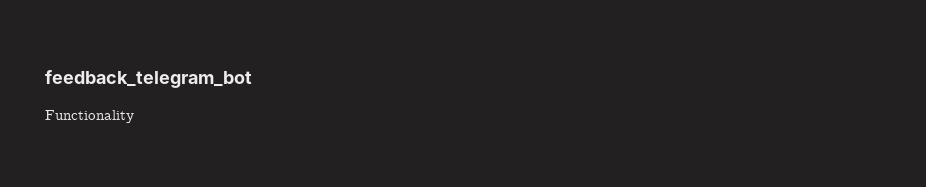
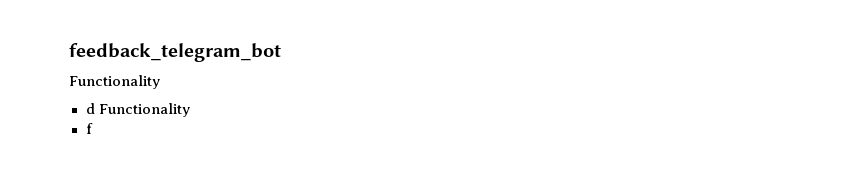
+ d Functionality
+ f

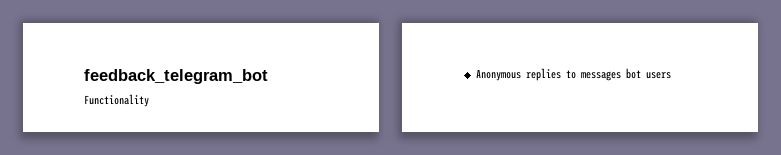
- d Functionality
- f
+ Anonymous replies to messages bot users

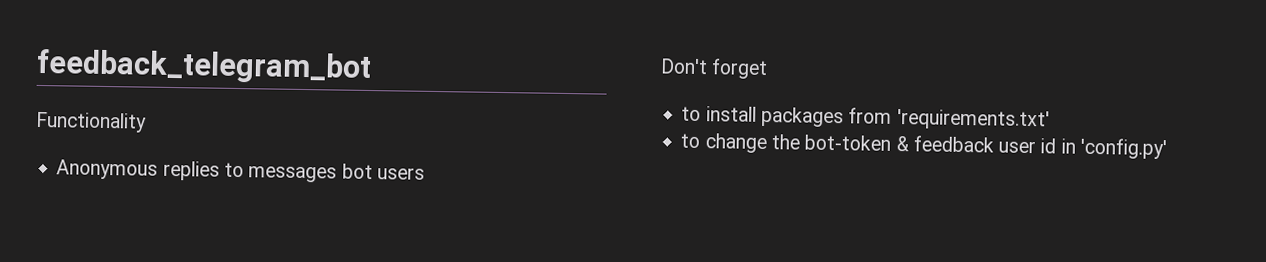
+ Don't forget
+ to install packages from 'requirements.txt'
+ to change the bot-token & feedback user id in 'config.py'

